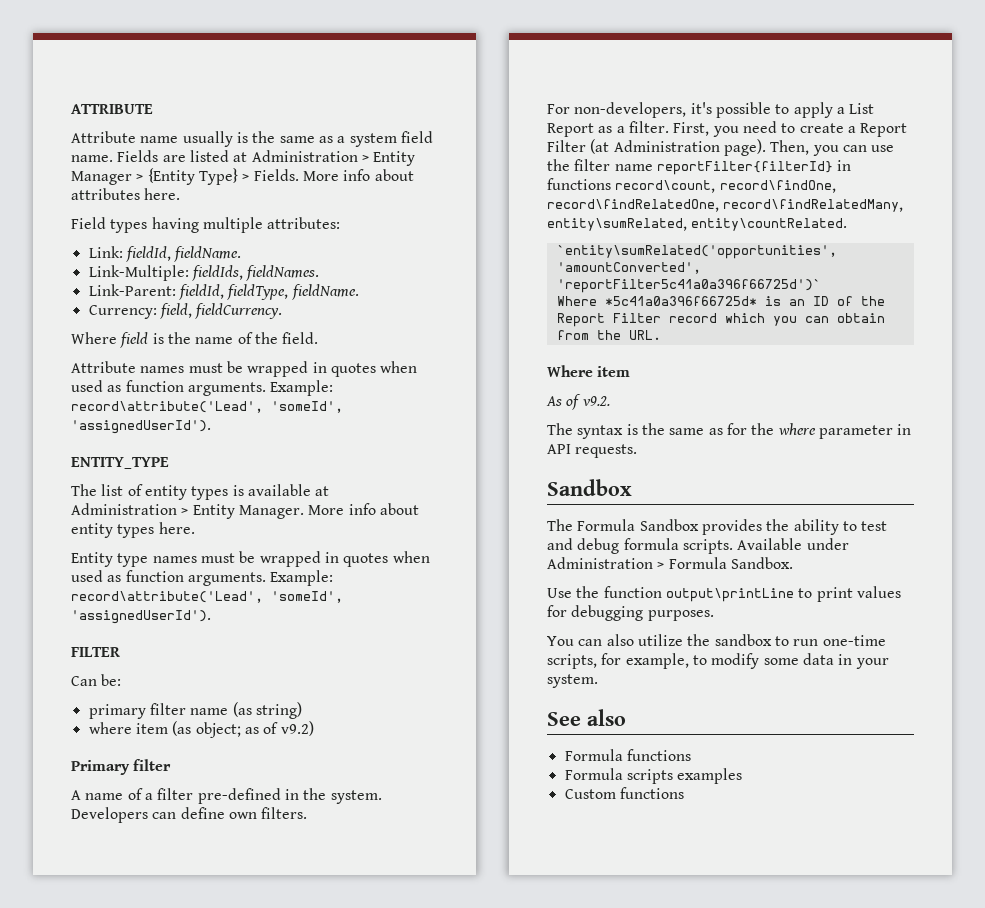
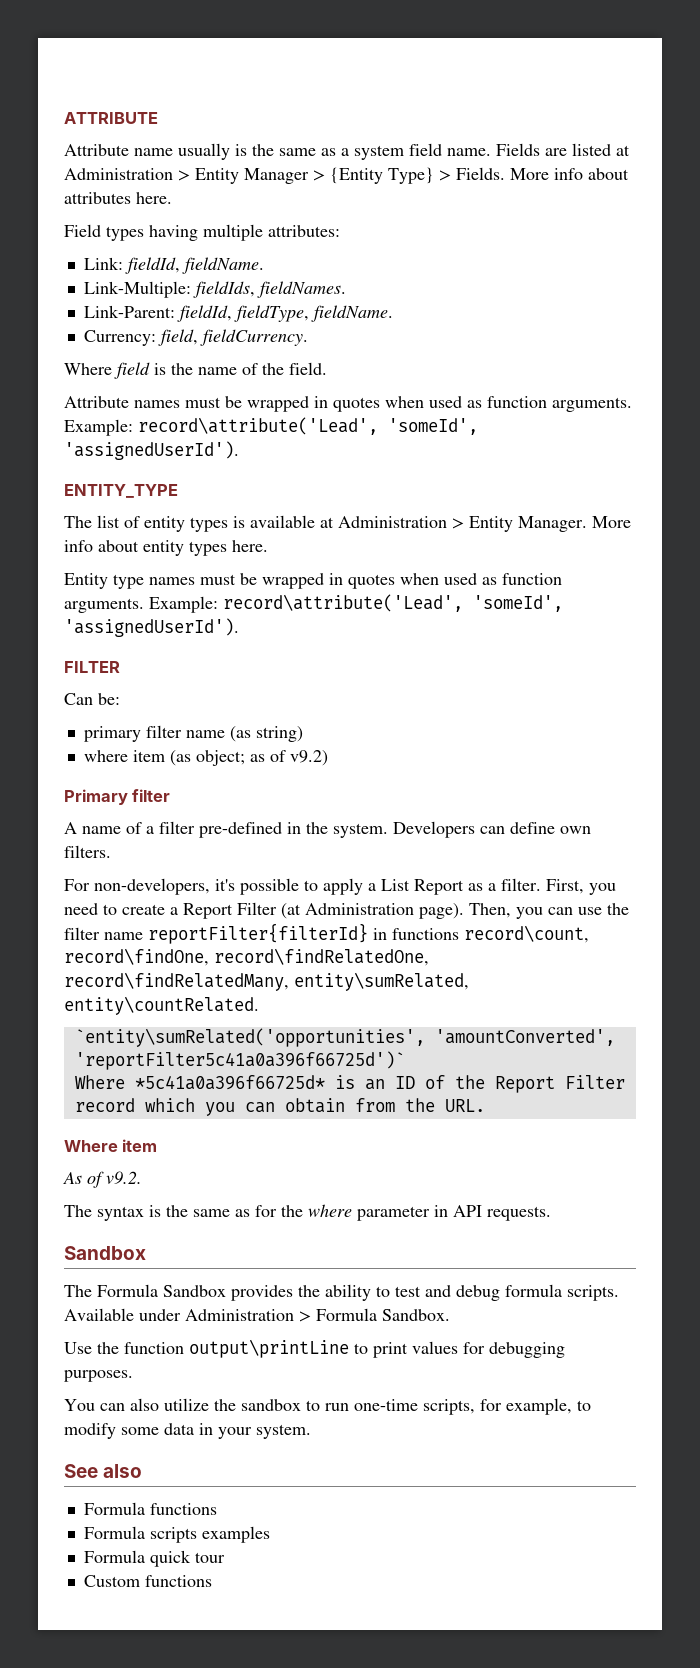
+ Formula quick tour

